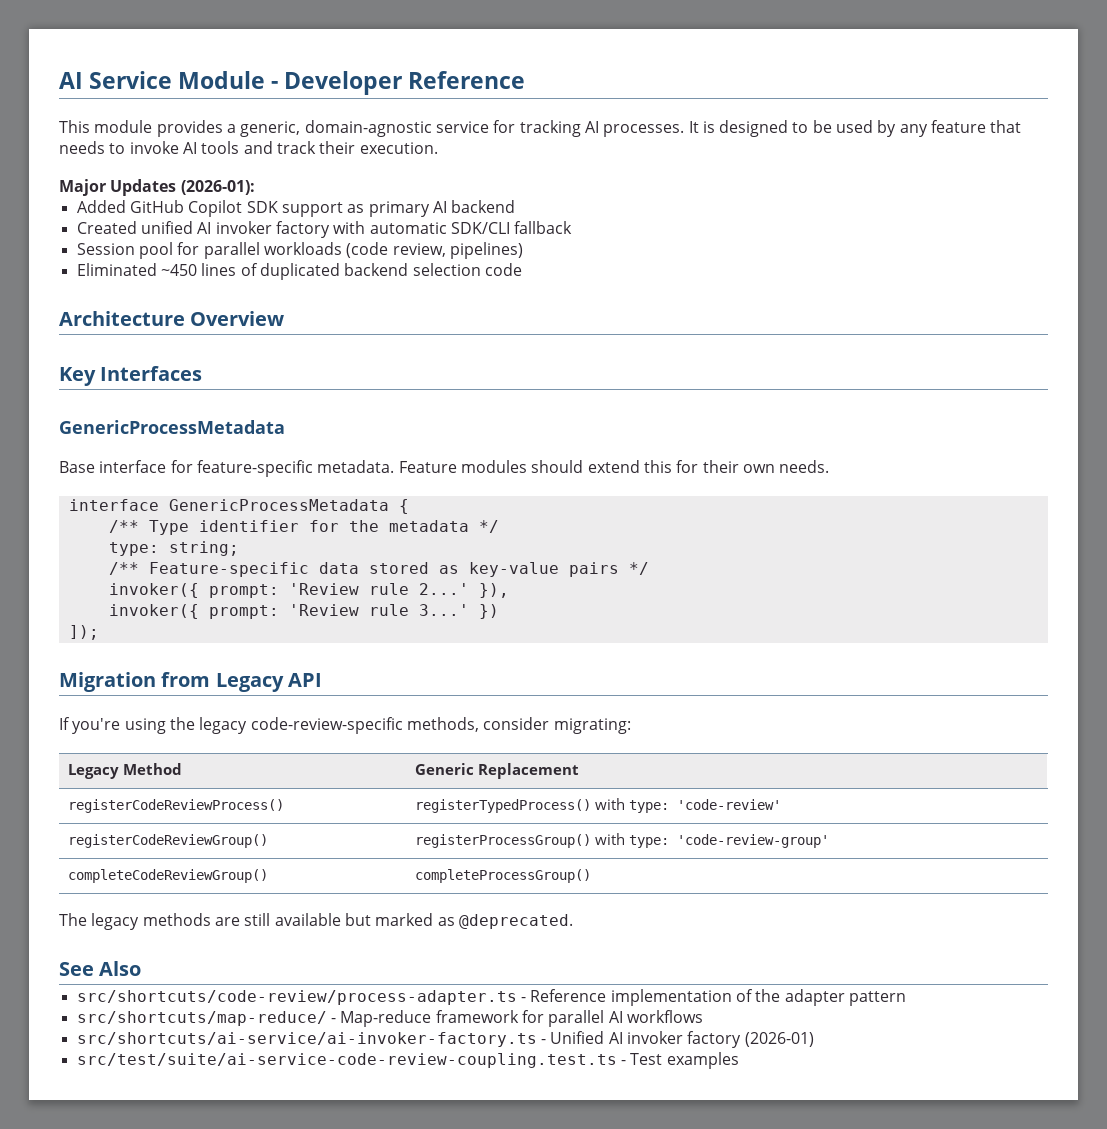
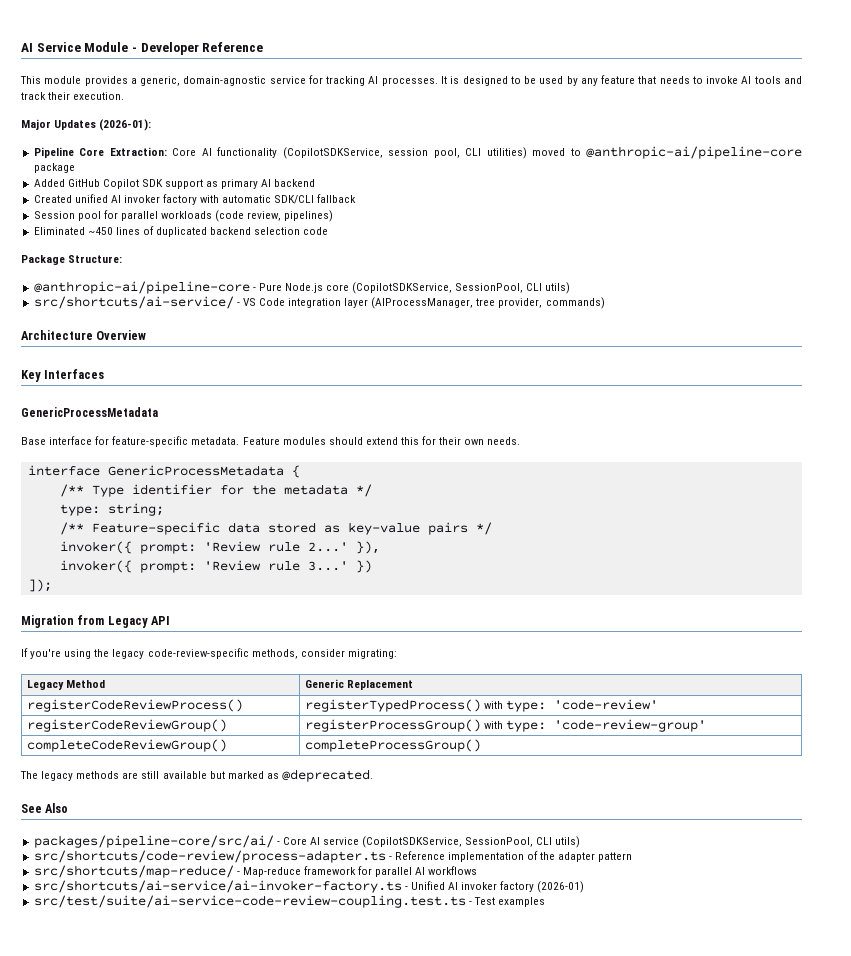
+ Pipeline Core Extraction: Core AI functionality (CopilotSDKService, session pool, CLI utilities) moved to @anthropic-ai/pipeline-core package
+ Package Structure:
+ @anthropic-ai/pipeline-core - Pure Node.js core (CopilotSDKService, SessionPool, CLI utils)
+ src/shortcuts/ai-service/ - VS Code integration layer (AIProcessManager, tree provider, commands)
+ packages/pipeline-core/src/ai/ - Core AI service (CopilotSDKService, SessionPool, CLI utils)

